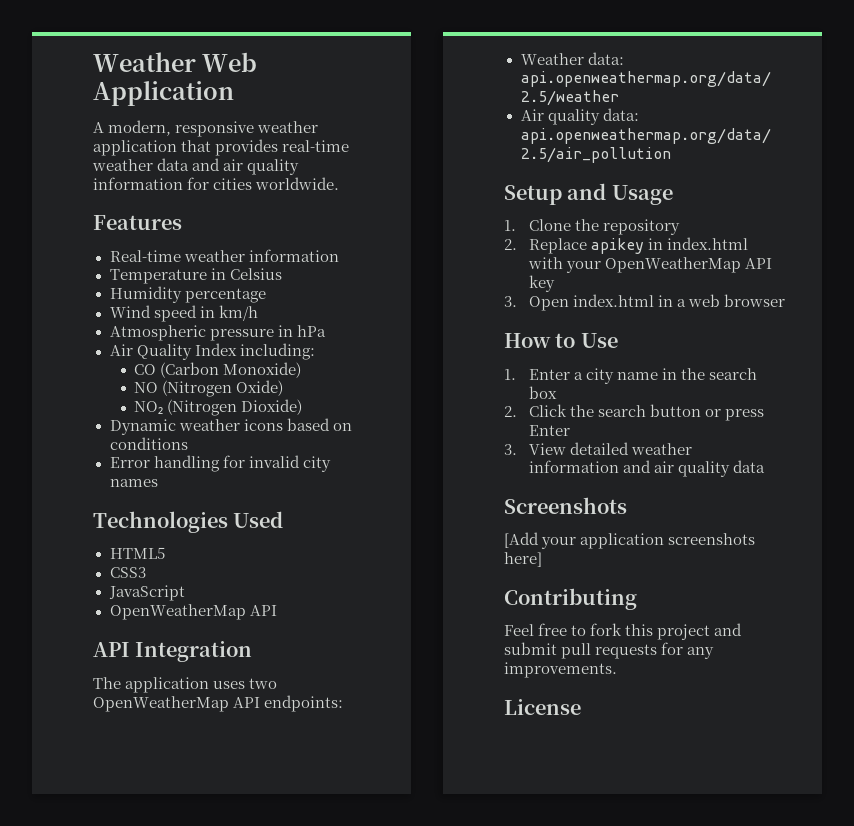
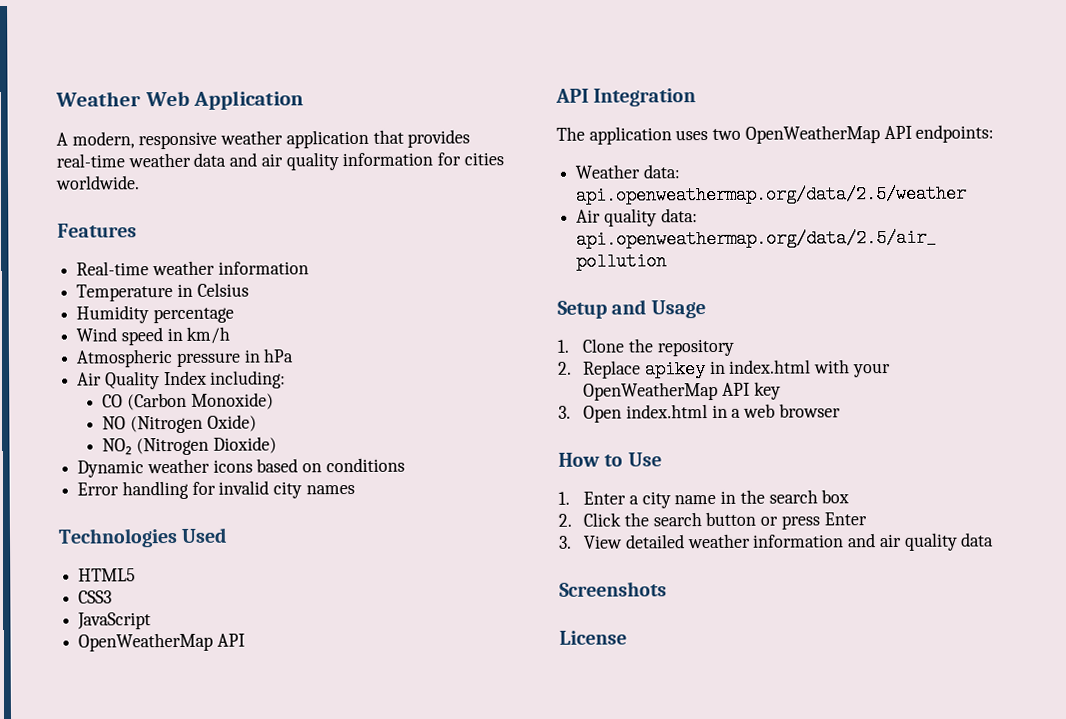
- [Add your application screenshots here]
- Contributing
- Feel free to fork this project and submit pull requests for any improvements.

